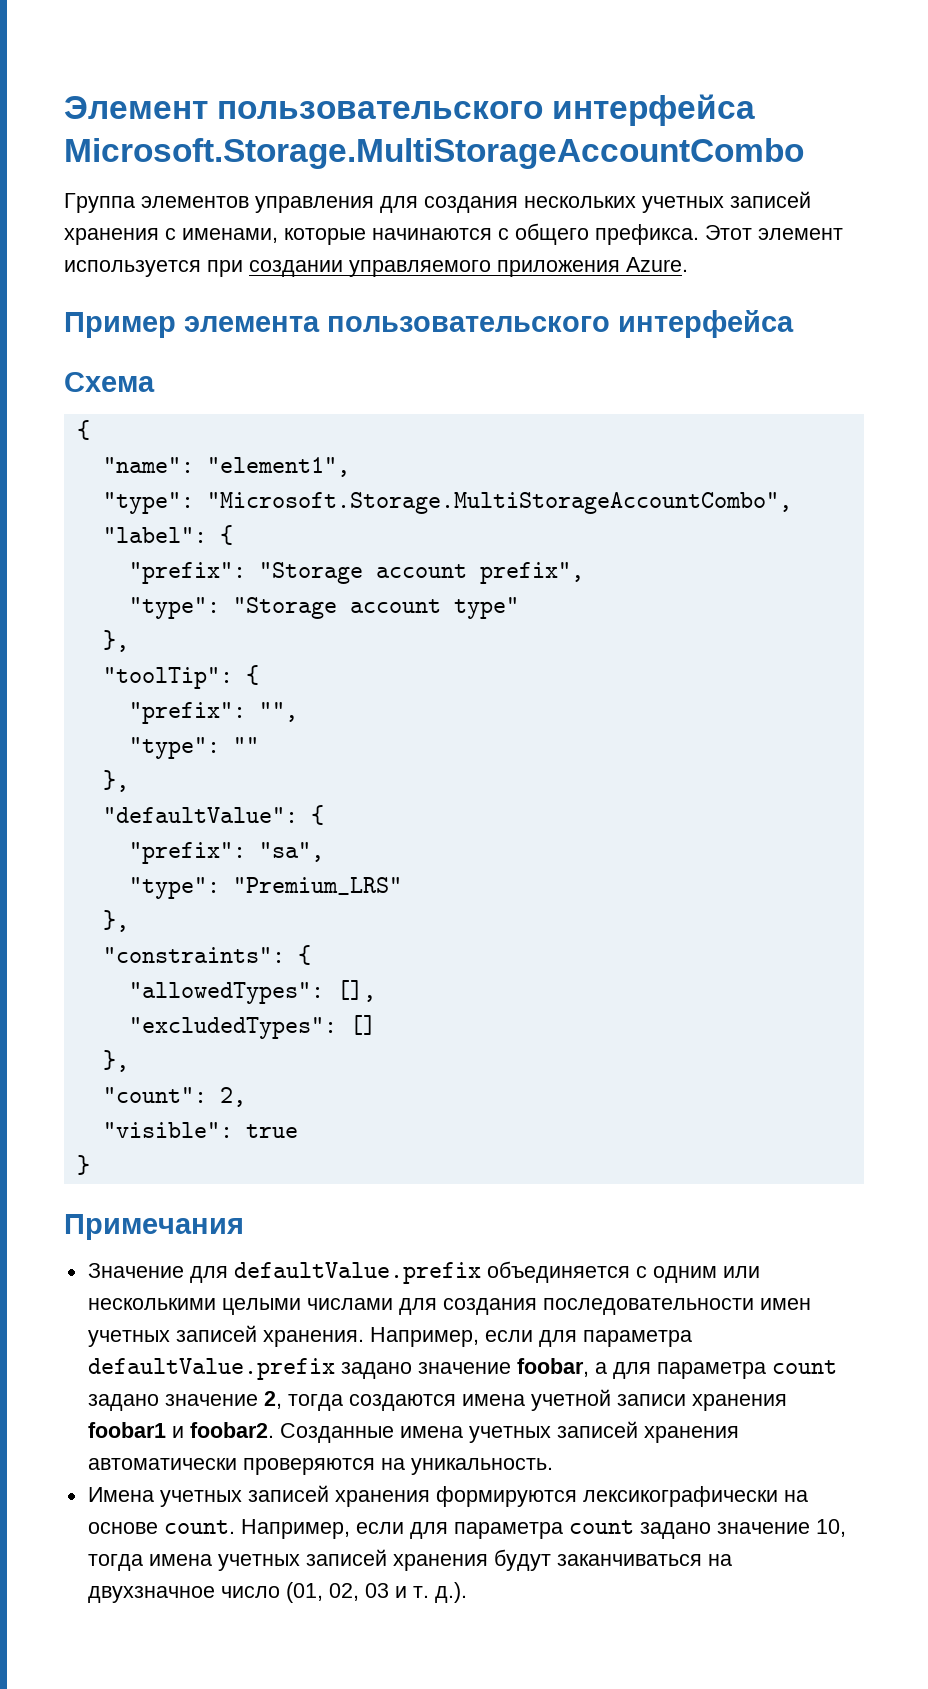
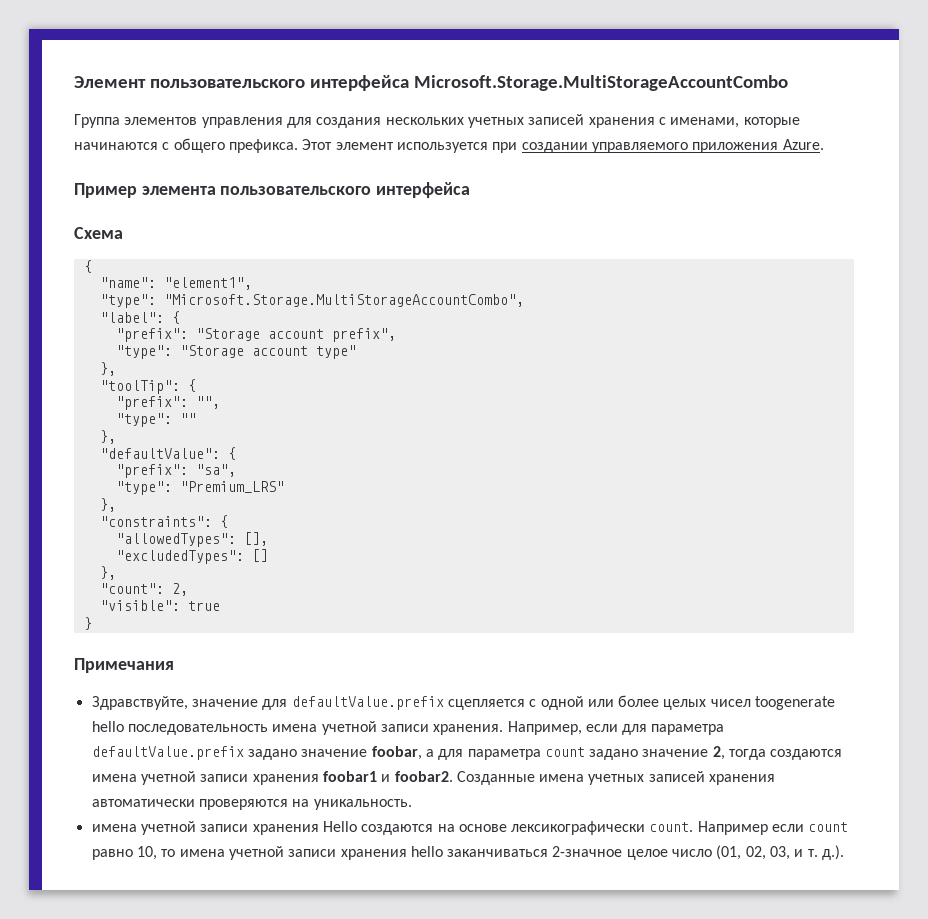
- Значение для defaultValue.prefix объединяется с одним или несколькими целыми числами для создания последовательности имен учетных записей хранения.
+ Здравствуйте, значение для defaultValue.prefix сцепляется с одной или более целых чисел toogenerate hello последовательность имена учетной записи хранения.
- Имена учетных записей хранения формируются лексикографически на основе count. Например, если для параметра count задано значение 10, тогда имена учетных записей хранения будут заканчиваться на двухзначное число (01, 02, 03 и т. д.).
+ имена учетной записи хранения Hello создаются на основе лексикографически count. Например если count равно 10, то имена учетной записи хранения hello заканчиваться 2-значное целое число (01, 02, 03, и т. д.).

